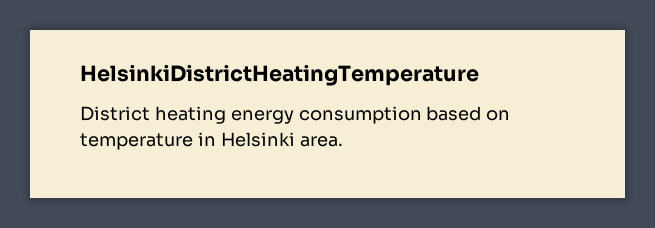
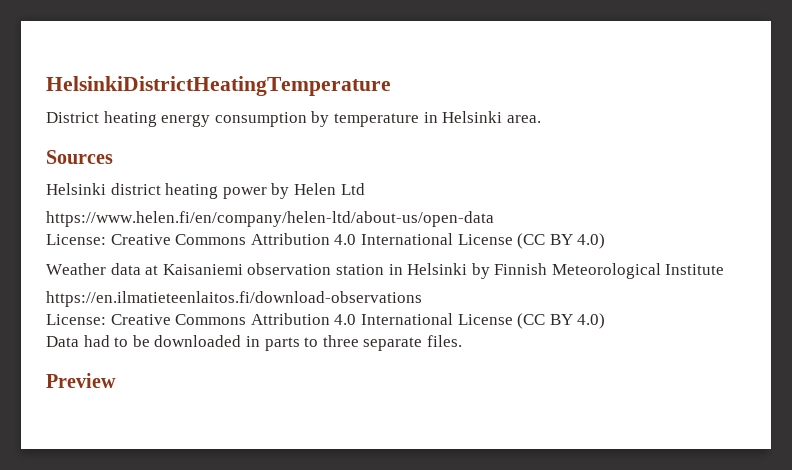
- District heating energy consumption based on temperature in Helsinki area.
+ District heating energy consumption by temperature in Helsinki area.
+ Sources
+ Helsinki district heating power by Helen Ltd
+ https://www.helen.fi/en/company/helen-ltd/about-us/open-data
+ License: Creative Commons Attribution 4.0 International License (CC BY 4.0)
+ Weather data at Kaisaniemi observation station in Helsinki by Finnish Meteorological Institute
+ https://en.ilmatieteenlaitos.fi/download-observations
+ License: Creative Commons Attribution 4.0 International License (CC BY 4.0)
+ Data had to be downloaded in parts to three separate files.
+ Preview

